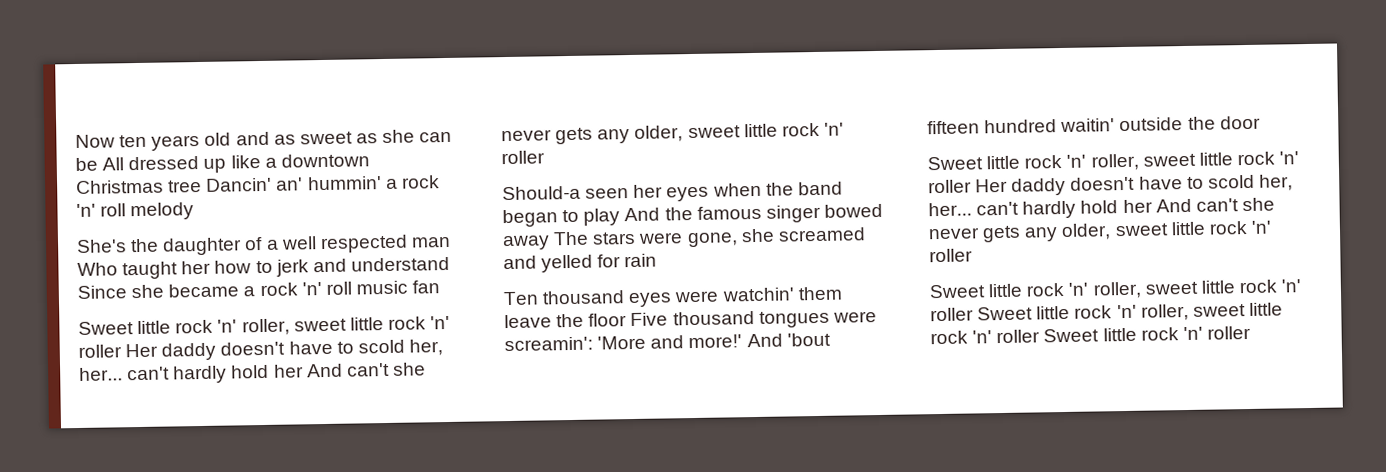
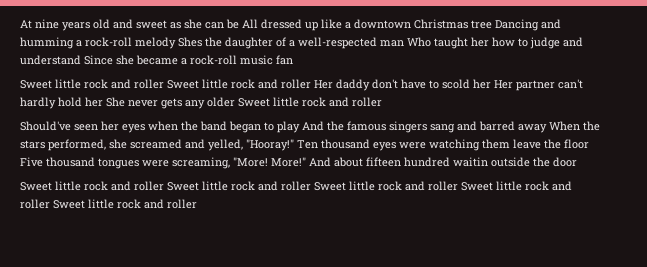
- Now ten years old and as sweet as she can be All dressed up like a downtown Christmas tree Dancin' an' hummin' a rock 'n' roll melody
- She's the daughter of a well respected man Who taught her how to jerk and understand Since she became a rock 'n' roll music fan
- Sweet little rock 'n' roller, sweet little rock 'n' roller Her daddy doesn't have to scold her, her... can't hardly hold her And can't she never gets any older, sweet little rock 'n' roller
- Should-a seen her eyes when the band began to play And the famous singer bowed away The stars were gone, she screamed and yelled for rain
- Ten thousand eyes were watchin' them leave the floor Five thousand tongues were screamin': 'More and more!' And 'bout fifteen hundred waitin' outside the door
- Sweet little rock 'n' roller, sweet little rock 'n' roller Her daddy doesn't have to scold her, her... can't hardly hold her And can't she never gets any older, sweet little rock 'n' roller
- Sweet little rock 'n' roller, sweet little rock 'n' roller Sweet little rock 'n' roller, sweet little rock 'n' roller Sweet little rock 'n' roller
+ At nine years old and sweet as she can be All dressed up like a downtown Christmas tree Dancing and humming a rock-roll melody Shes the daughter of a well-respected man Who taught her how to judge and understand Since she became a rock-roll music fan
+ Sweet little rock and roller Sweet little rock and roller Her daddy don't have to scold her Her partner can't hardly hold her She never gets any older Sweet little rock and roller
+ Should've seen her eyes when the band began to play And the famous singers sang and barred away When the stars performed, she screamed and yelled, "Hooray!" Ten thousand eyes were watching them leave the floor Five thousand tongues were screaming, "More! More!" And about fifteen hundred waitin outside the door
+ Sweet little rock and roller Sweet little rock and roller Sweet little rock and roller Sweet little rock and roller Sweet little rock and roller

